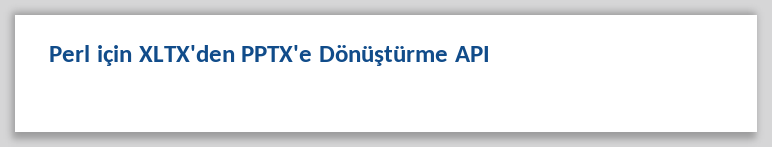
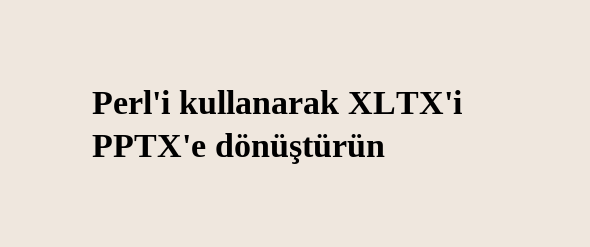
- Perl için XLTX'den PPTX'e Dönüştürme API
+ Perl'i kullanarak XLTX'i PPTX'e dönüştürün

